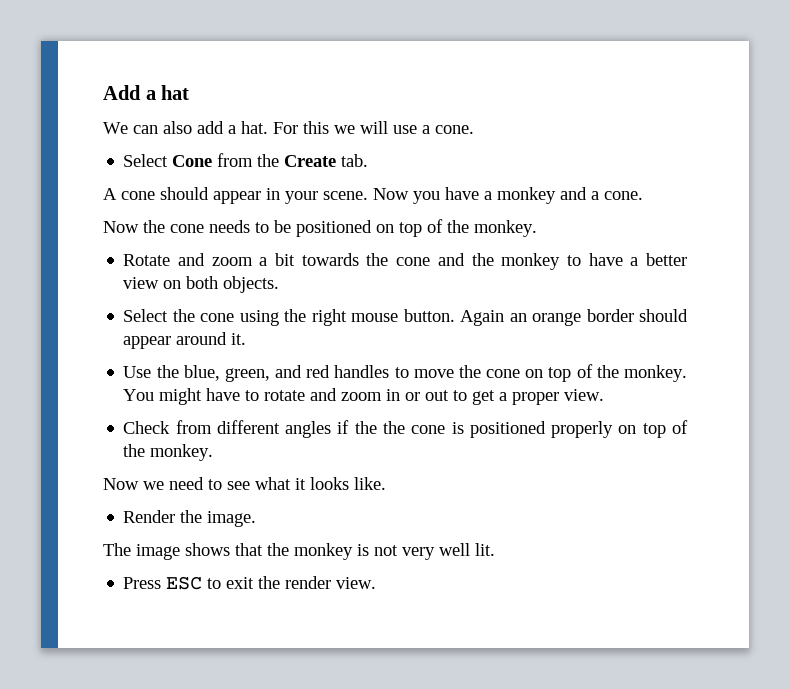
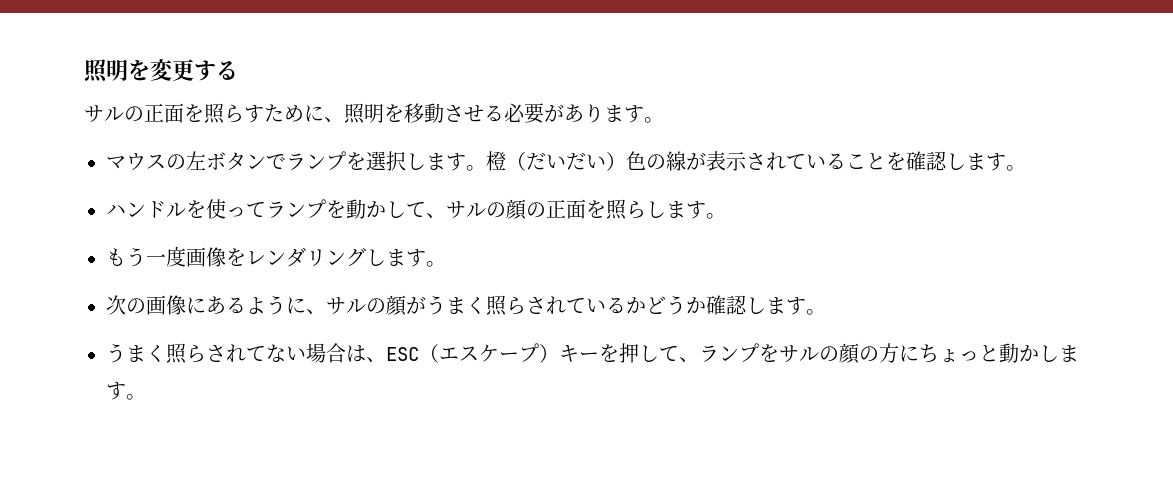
- Add a hat
- We can also add a hat. For this we will use a cone.
- Select Cone from the Create tab.
- A cone should appear in your scene. Now you have a monkey and a cone.
- Now the cone needs to be positioned on top of the monkey.
- Rotate and zoom a bit towards the cone and the monkey to have a better view on both objects.
- Select the cone using the right mouse button. Again an orange border should appear around it.
- Use the blue, green, and red handles to move the cone on top of the monkey. You might have to rotate and zoom in or out to get a proper view.
- Check from different angles if the the cone is positioned properly on top of the monkey.
- Now we need to see what it looks like.
- Render the image.
- The image shows that the monkey is not very well lit.
- Press ESC to exit the render view.
+ 照明を変更する
+ サルの正面を照らすために、照明を移動させる必要があります。
+ マウスの左ボタンでランプを選択します。橙（だいだい）色の線が表示されていることを確認します。
+ ハンドルを使ってランプを動かして、サルの顔の正面を照らします。
+ もう一度画像をレンダリングします。
+ 次の画像にあるように、サルの顔がうまく照らされているかどうか確認します。
+ うまく照らされてない場合は、ESC（エスケープ）キーを押して、ランプをサルの顔の方にちょっと動かします。

